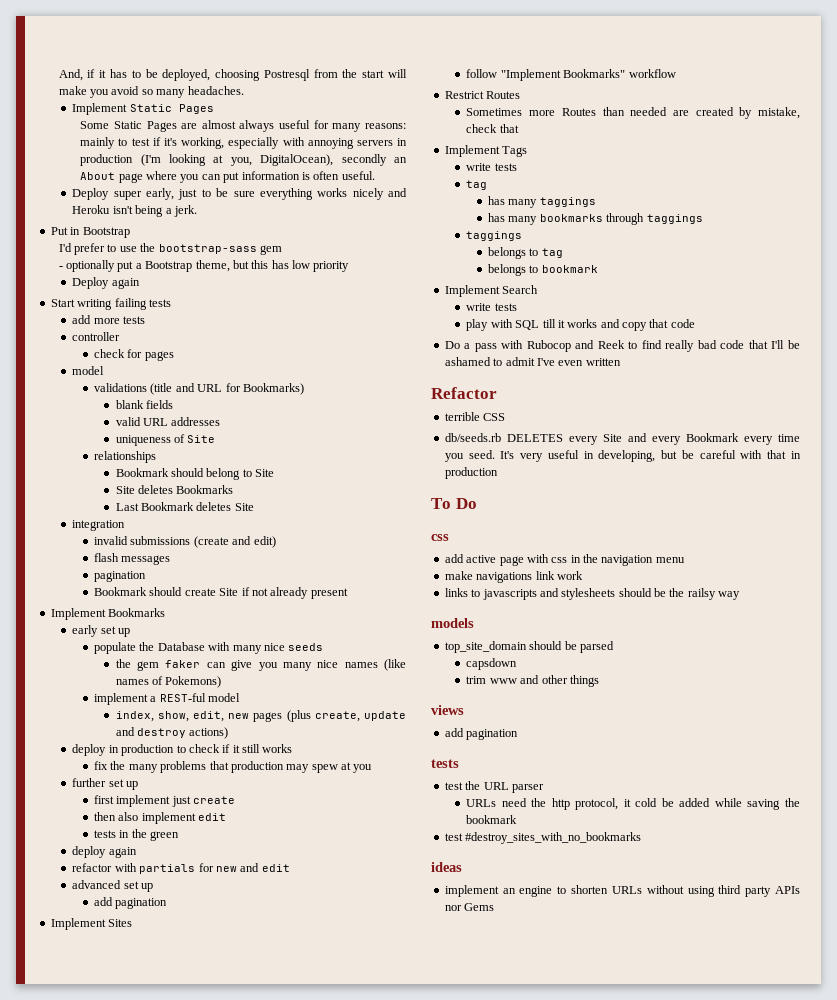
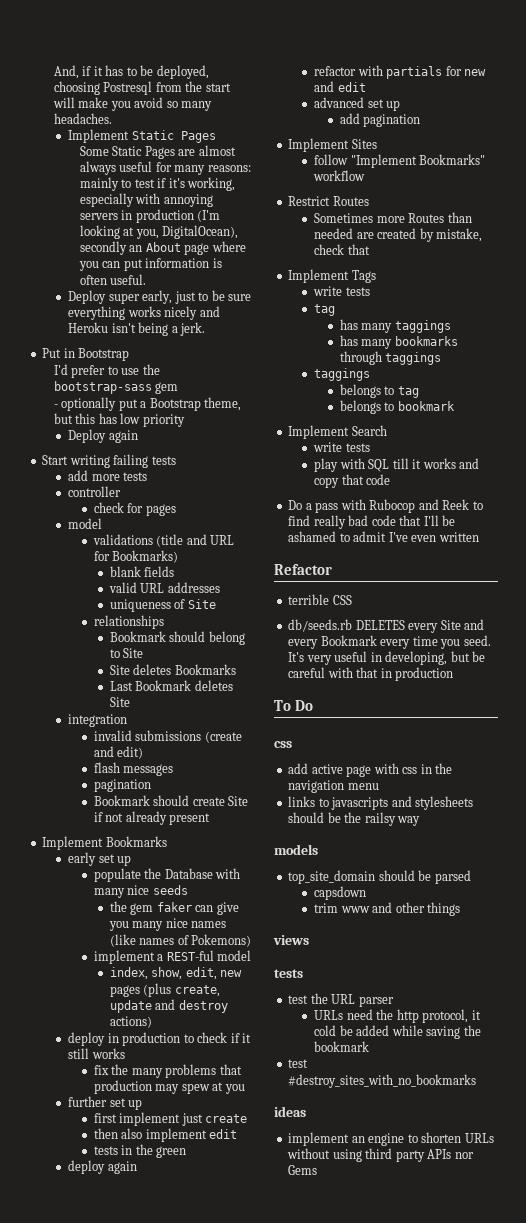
- make navigations link work
  views
- add pagination

